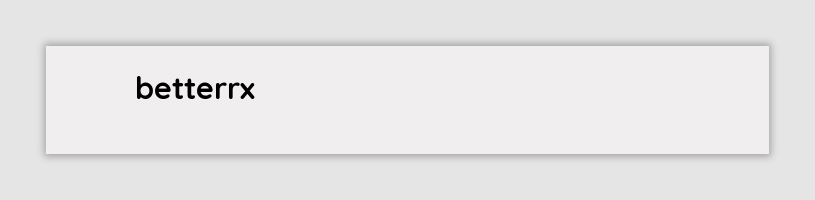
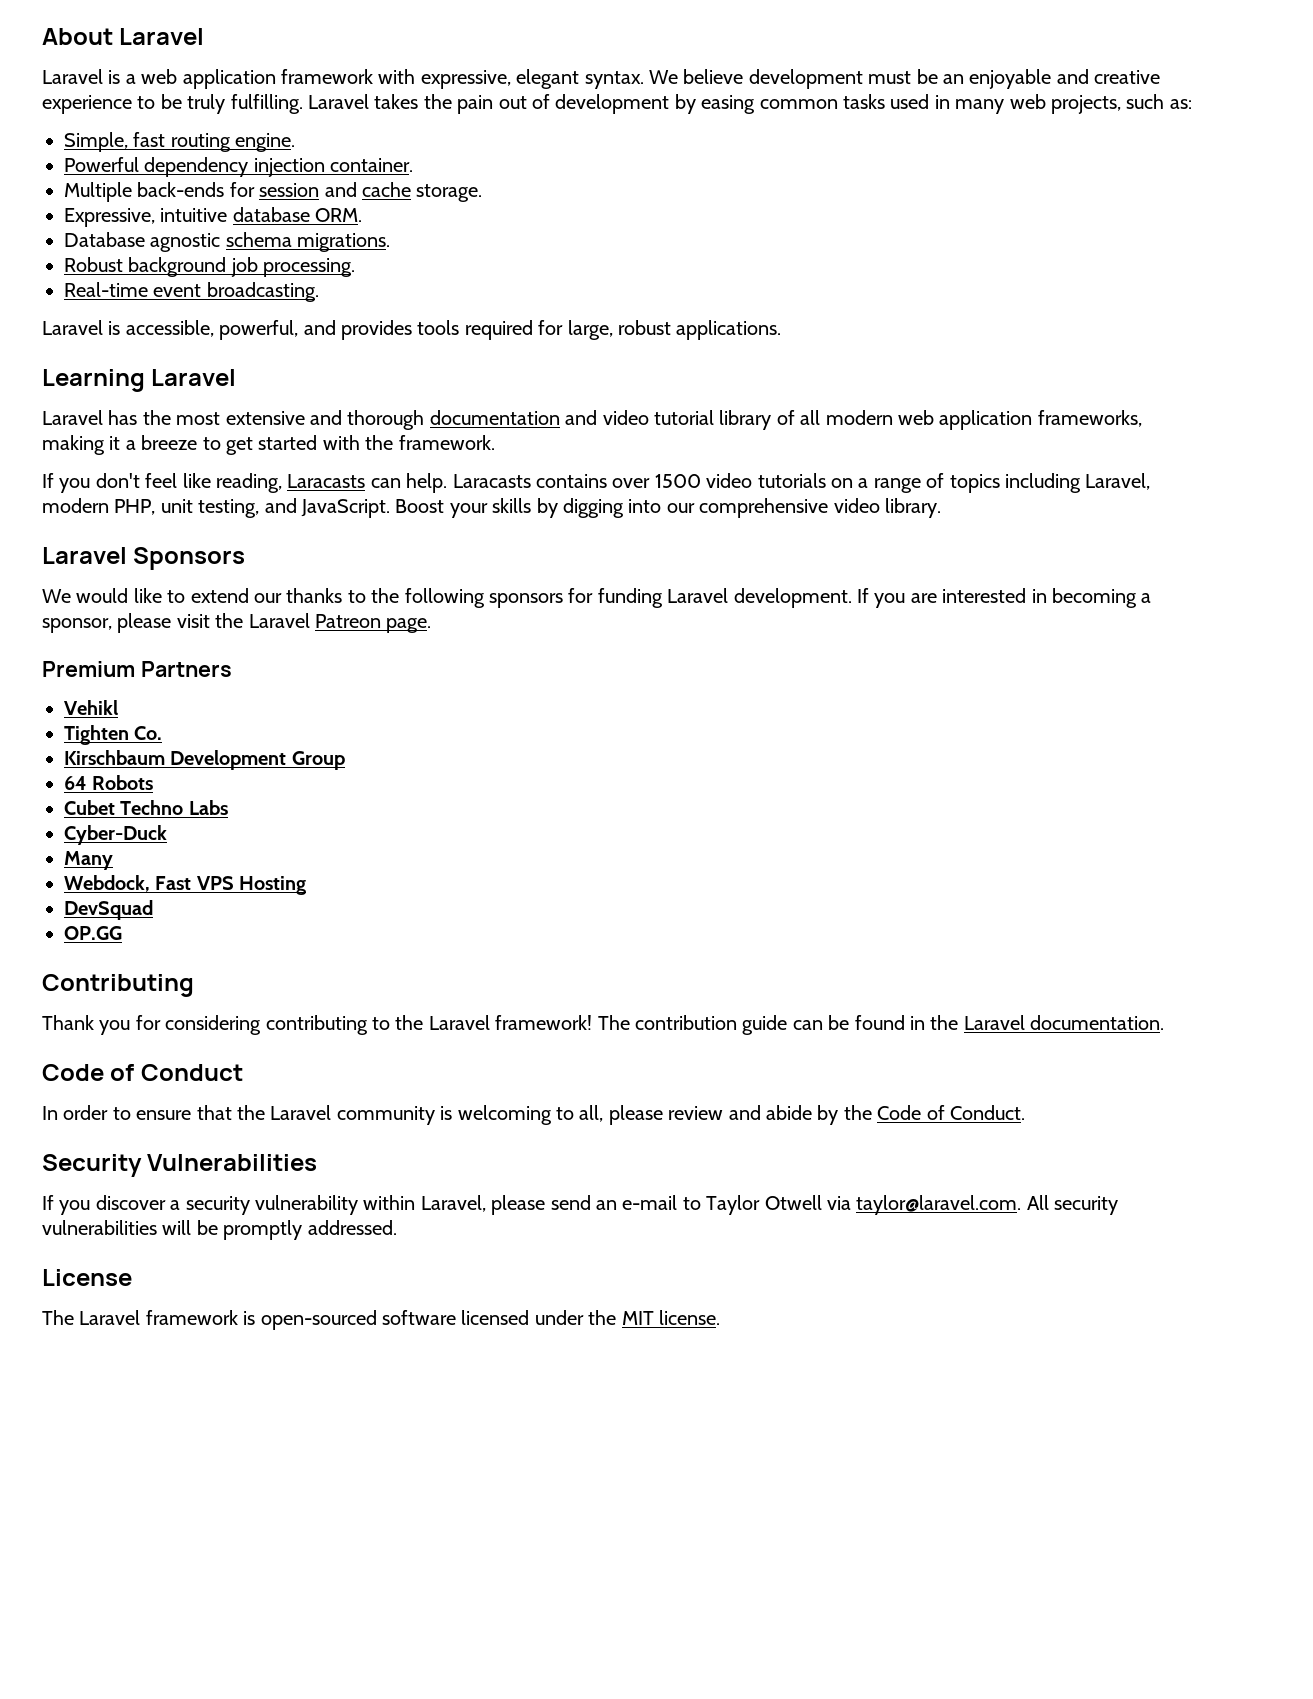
- betterrx
+ About Laravel
+ Laravel is a web application framework with expressive, elegant syntax. We believe development must be an enjoyable and creative experience to be truly fulfilling. Laravel takes the pain out of development by easing common tasks used in many web projects, such as:
+ Simple, fast routing engine.
+ Powerful dependency injection container.
+ Multiple back-ends for session and cache storage.
+ Expressive, intuitive database ORM.
+ Database agnostic schema migrations.
+ Robust background job processing.
+ Real-time event broadcasting.
+ Laravel is accessible, powerful, and provides tools required for large, robust applications.
+ Learning Laravel
+ Laravel has the most extensive and thorough documentation and video tutorial library of all modern web application frameworks, making it a breeze to get started with the framework.
+ If you don't feel like reading, Laracasts can help. Laracasts contains over 1500 video tutorials on a range of topics including Laravel, modern PHP, unit testing, and JavaScript. Boost your skills by digging into our comprehensive video library.
+ Laravel Sponsors
+ We would like to extend our thanks to the following sponsors for funding Laravel development. If you are interested in becoming a sponsor, please visit the Laravel Patreon page.
+ Premium Partners
+ Vehikl
+ Tighten Co.
+ Kirschbaum Development Group
+ 64 Robots
+ Cubet Techno Labs
+ Cyber-Duck
+ Many
+ Webdock, Fast VPS Hosting
+ DevSquad
+ OP.GG
+ Contributing
+ Thank you for considering contributing to the Laravel framework! The contribution guide can be found in the Laravel documentation.
+ Code of Conduct
+ In order to ensure that the Laravel community is welcoming to all, please review and abide by the Code of Conduct.
+ Security Vulnerabilities
+ If you discover a security vulnerability within Laravel, please send an e-mail to Taylor Otwell via taylor@laravel.com. All security vulnerabilities will be promptly addressed.
+ License
+ The Laravel framework is open-sourced software licensed under the MIT license.

